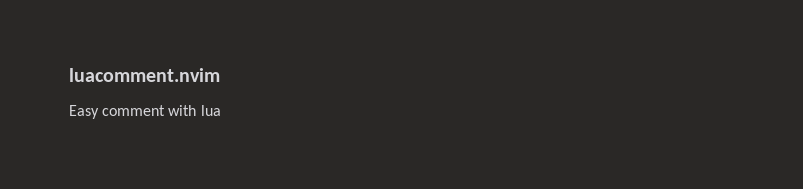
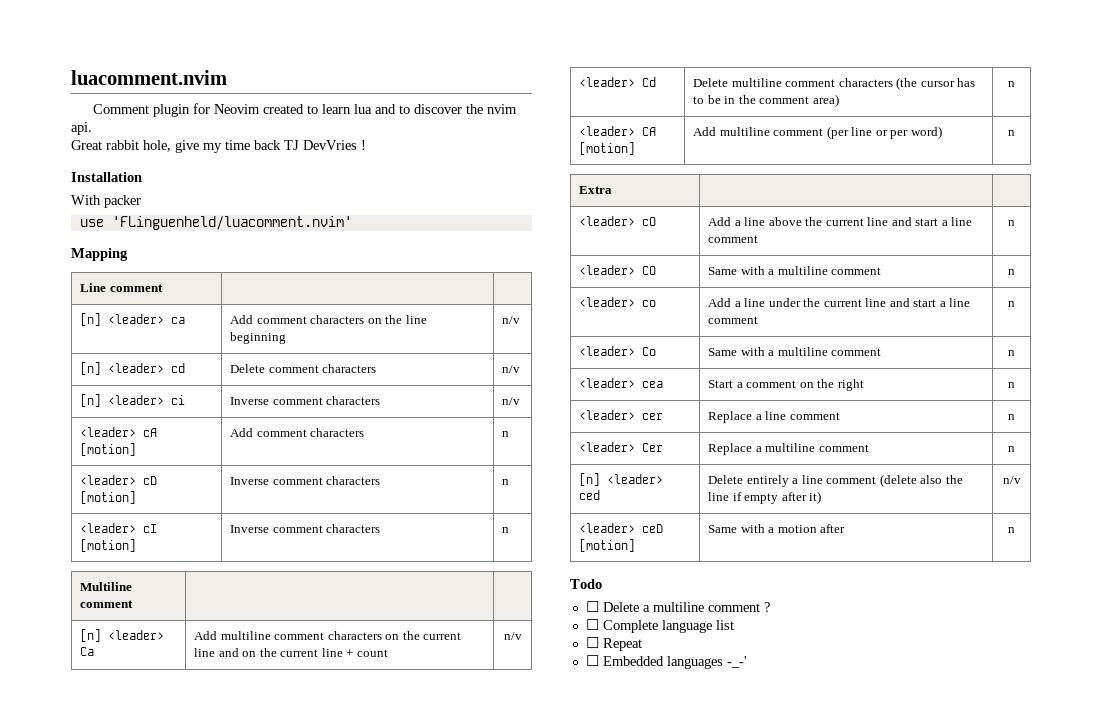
- Easy comment with lua
+ Comment plugin for Neovim created to learn lua and to discover the nvim api.
+ Great rabbit hole, give my time back TJ DevVries !
+ Installation
+ With packer
+ use 'FLinguenheld/luacomment.nvim'
+ Mapping
+ Line comment | |
+ [n] <leader> ca | Add comment characters on the line beginning | n/v
+ [n] <leader> cd | Delete comment characters | n/v
+ [n] <leader> ci | Inverse comment characters | n/v
+ <leader> cA [motion] | Add comment characters | n
+ <leader> cD [motion] | Inverse comment characters | n
+ <leader> cI [motion] | Inverse comment characters | n
+ Multiline comment | |
+ [n] <leader> Ca | Add multiline comment characters on the current line and on the current line + count | n/v
+ <leader> Cd | Delete multiline comment characters (the cursor has to be in the comment area) | n
+ <leader> CA [motion] | Add multiline comment (per line or per word) | n
+ Extra | |
+ <leader> cO | Add a line above the current line and start a line comment | n
+ <leader> CO | Same with a multiline comment | n
+ <leader> co | Add a line under the current line and start a line comment | n
+ <leader> Co | Same with a multiline comment | n
+ <leader> cea | Start a comment on the right | n
+ <leader> cer | Replace a line comment | n
+ <leader> Cer | Replace a multiline comment | n
+ [n] <leader> ced | Delete entirely a line comment (delete also the line if empty after it) | n/v
+ <leader> ceD [motion] | Same with a motion after | n
+ Todo
+ ☐ Delete a multiline comment ?
+ ☐ Complete language list
+ ☐ Repeat
+ ☐ Embedded languages -_-'

